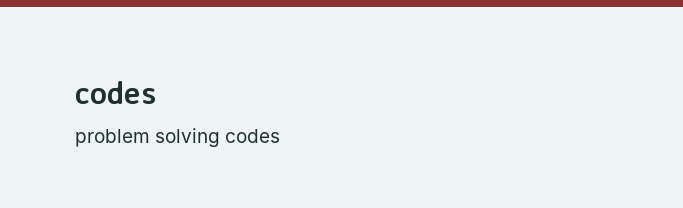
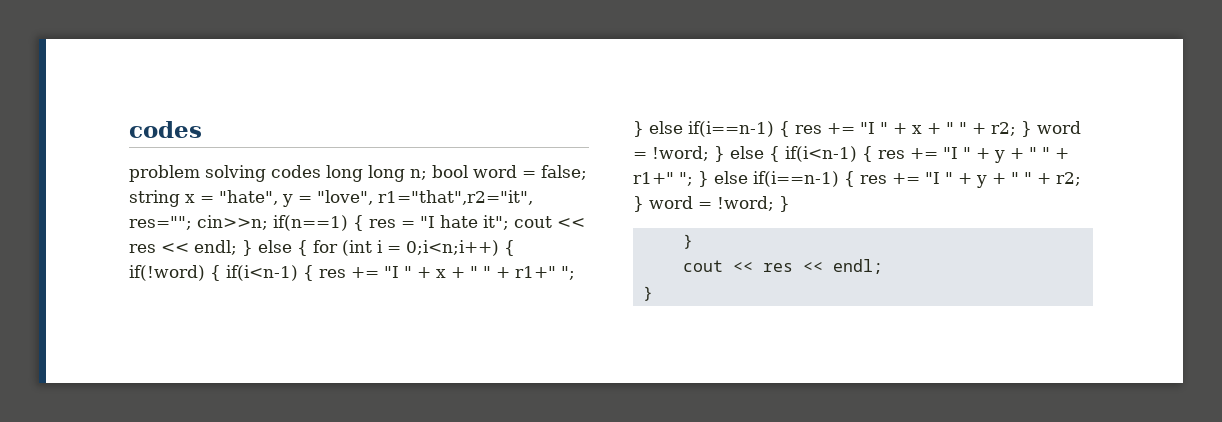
- problem solving codes
+ problem solving codes long long n; bool word = false; string x = "hate", y = "love", r1="that",r2="it", res=""; cin>>n; if(n==1) { res = "I hate it"; cout << res << endl; } else { for (int i = 0;i<n;i++) { if(!word) { if(i<n-1) { res += "I " + x + " " + r1+" "; } else if(i==n-1) { res += "I " + x + " " + r2; } word = !word; } else { if(i<n-1) { res += "I " + y + " " + r1+" "; } else if(i==n-1) { res += "I " + y + " " + r2; } word = !word; }
+ }
+ cout << res << endl;
+ }

